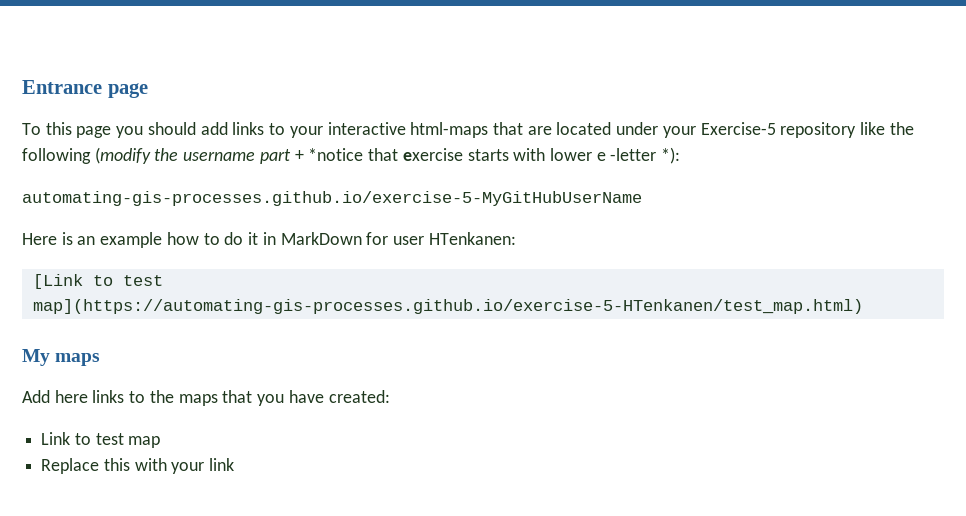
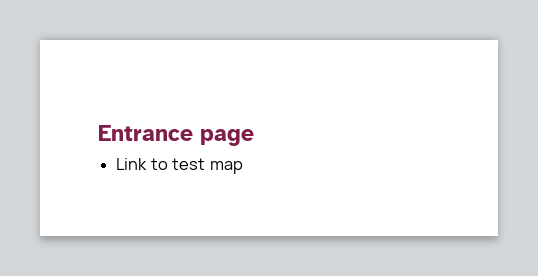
- To this page you should add links to your interactive html-maps that are located under your Exercise-5 repository like the following (modify the username part + *notice that exercise starts with lower e -letter *):
- automating-gis-processes.github.io/exercise-5-MyGitHubUserName
- Here is an example how to do it in MarkDown for user HTenkanen:
- [Link to test map](https://automating-gis-processes.github.io/exercise-5-HTenkanen/test_map.html)
- My maps
- Add here links to the maps that you have created:
- Replace this with your link

